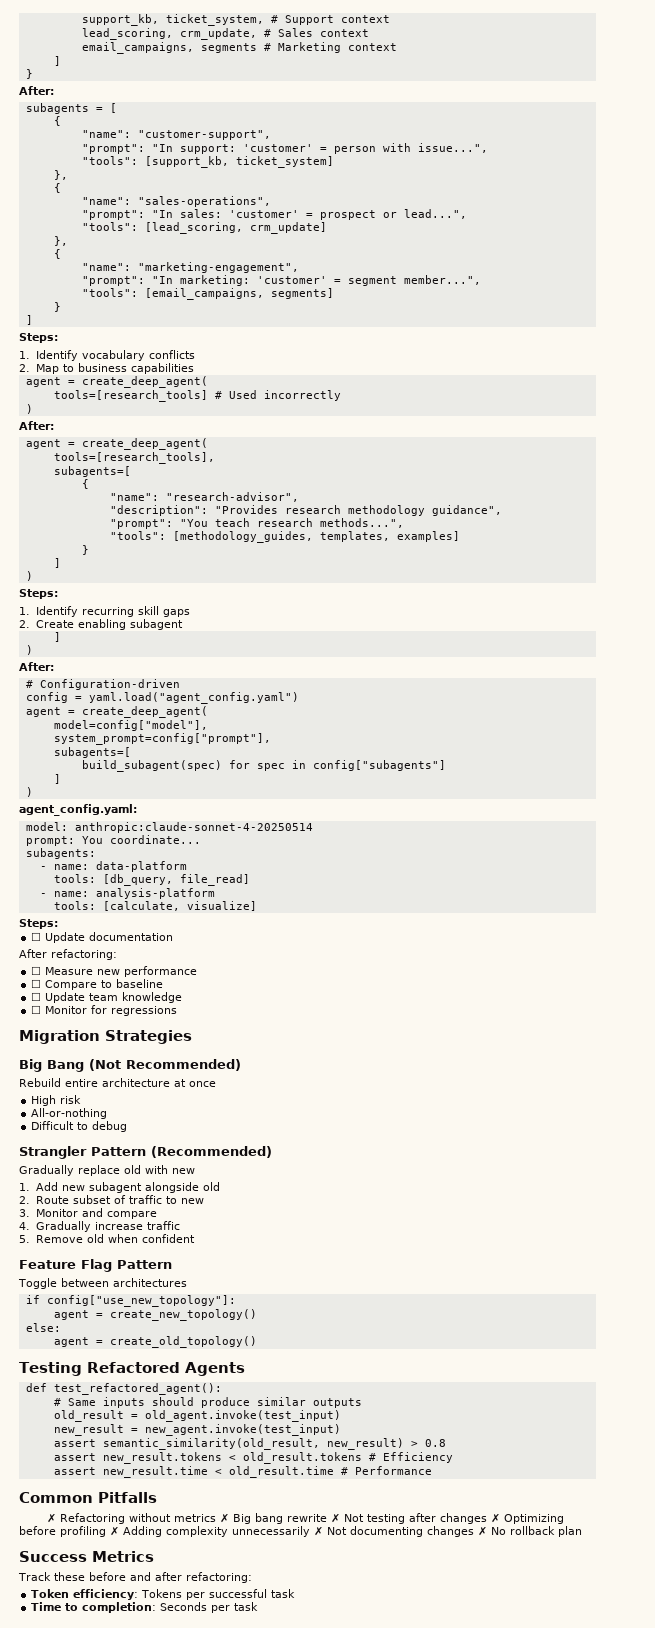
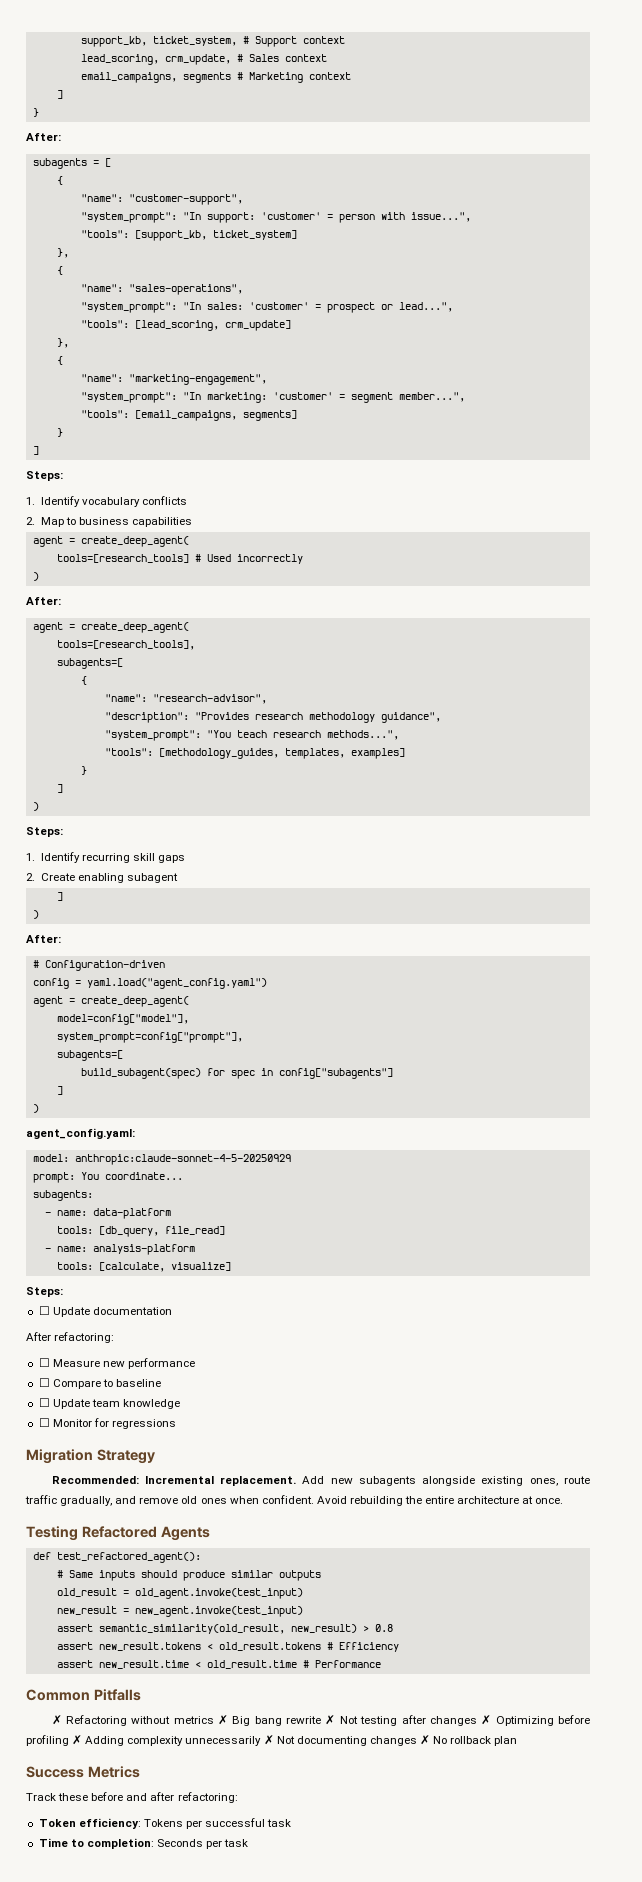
- "prompt": "In support: 'customer' = person with issue...",
+ "system_prompt": "In support: 'customer' = person with issue...",
- "prompt": "In sales: 'customer' = prospect or lead...",
+ "system_prompt": "In sales: 'customer' = prospect or lead...",
- "prompt": "In marketing: 'customer' = segment member...",
+ "system_prompt": "In marketing: 'customer' = segment member...",
- "prompt": "You teach research methods...",
+ "system_prompt": "You teach research methods...",
- model: anthropic:claude-sonnet-4-20250514
+ model: anthropic:claude-sonnet-4-5-20250929
- Migration Strategies
- Big Bang (Not Recommended)
- Rebuild entire architecture at once
- High risk
- All-or-nothing
- Difficult to debug
- Strangler Pattern (Recommended)
- Gradually replace old with new
- 1. Add new subagent alongside old
- 2. Route subset of traffic to new
- 3. Monitor and compare
- 4. Gradually increase traffic
- 5. Remove old when confident
- Feature Flag Pattern
- Toggle between architectures
- if config["use_new_topology"]:
- agent = create_new_topology()
- else:
- agent = create_old_topology()
+ Migration Strategy
+ Recommended: Incremental replacement. Add new subagents alongside existing ones, route traffic gradually, and remove old ones when confident. Avoid rebuilding the entire architecture at once.

